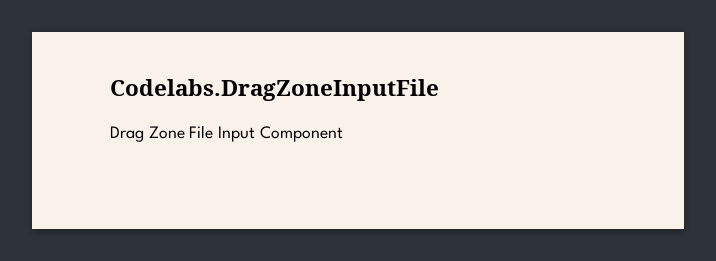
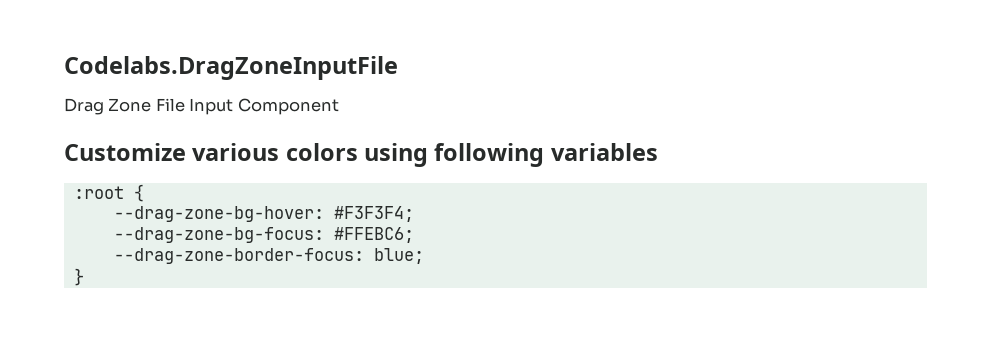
+ Customize various colors using following variables
+ :root {
+ --drag-zone-bg-hover: #F3F3F4;
+ --drag-zone-bg-focus: #FFEBC6;
+ --drag-zone-border-focus: blue;
+ }

